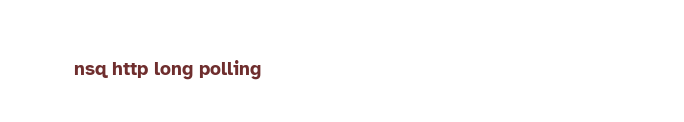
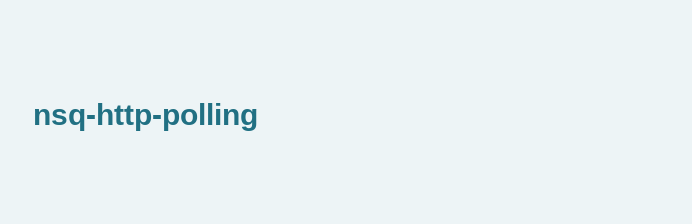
- nsq http long polling
+ nsq-http-polling

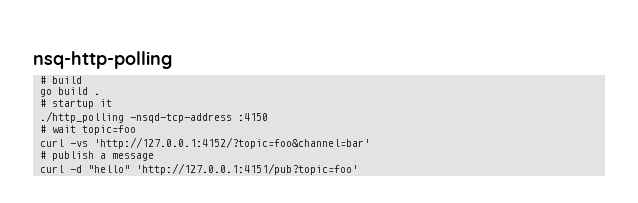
+ # build
+ go build .
+ # startup it
+ ./http_polling -nsqd-tcp-address :4150
+ # wait topic=foo
+ curl -vs 'http://127.0.0.1:4152/?topic=foo&channel=bar'
+ # publish a message
+ curl -d "hello" 'http://127.0.0.1:4151/pub?topic=foo'

